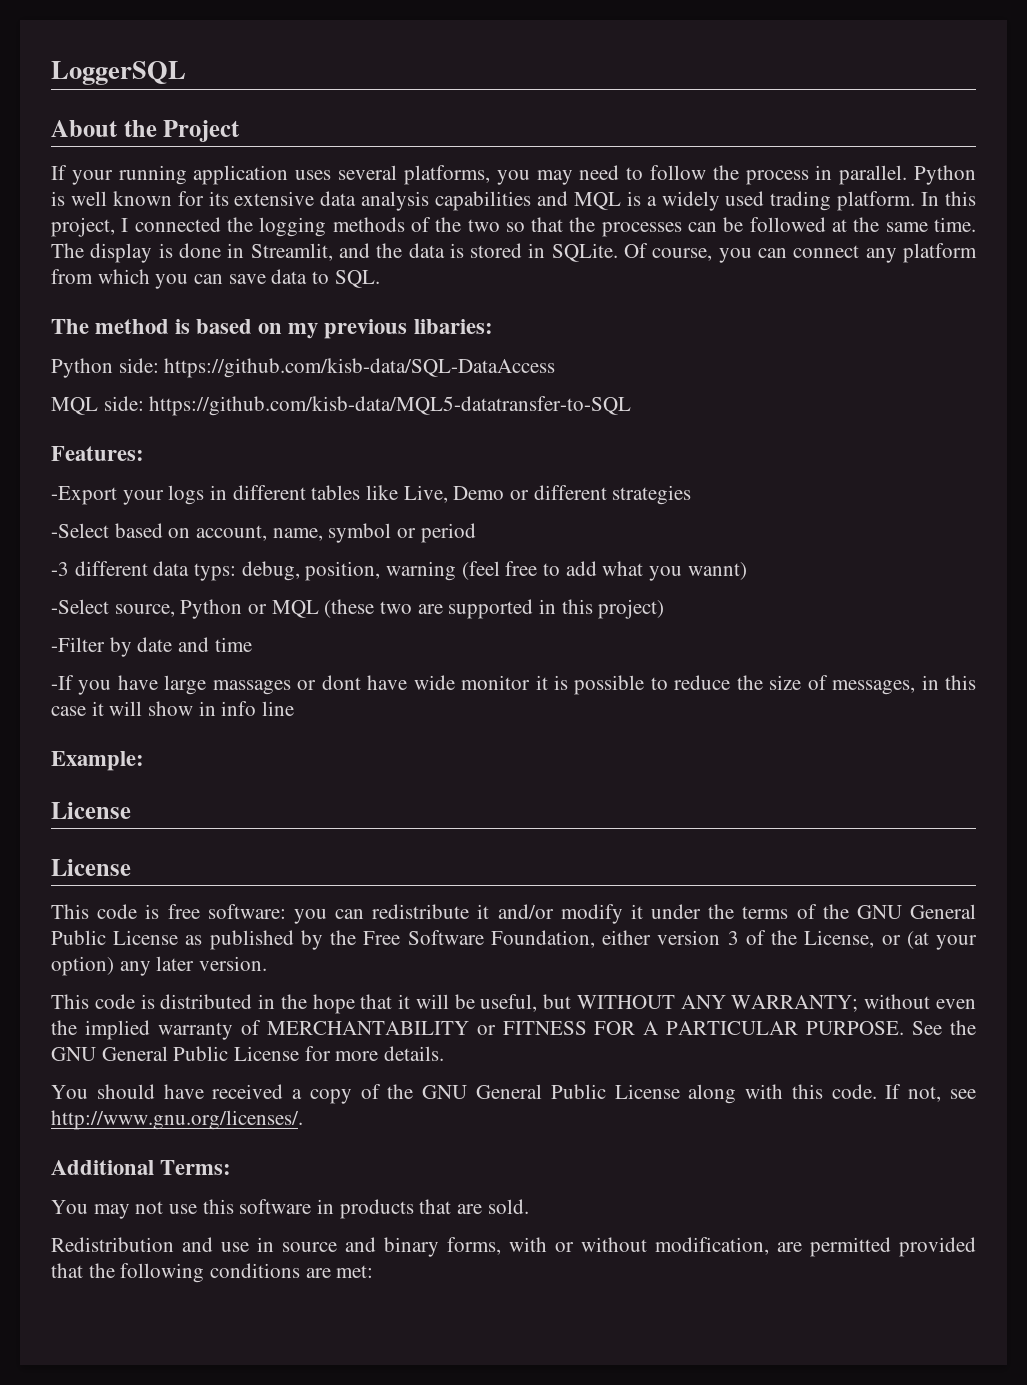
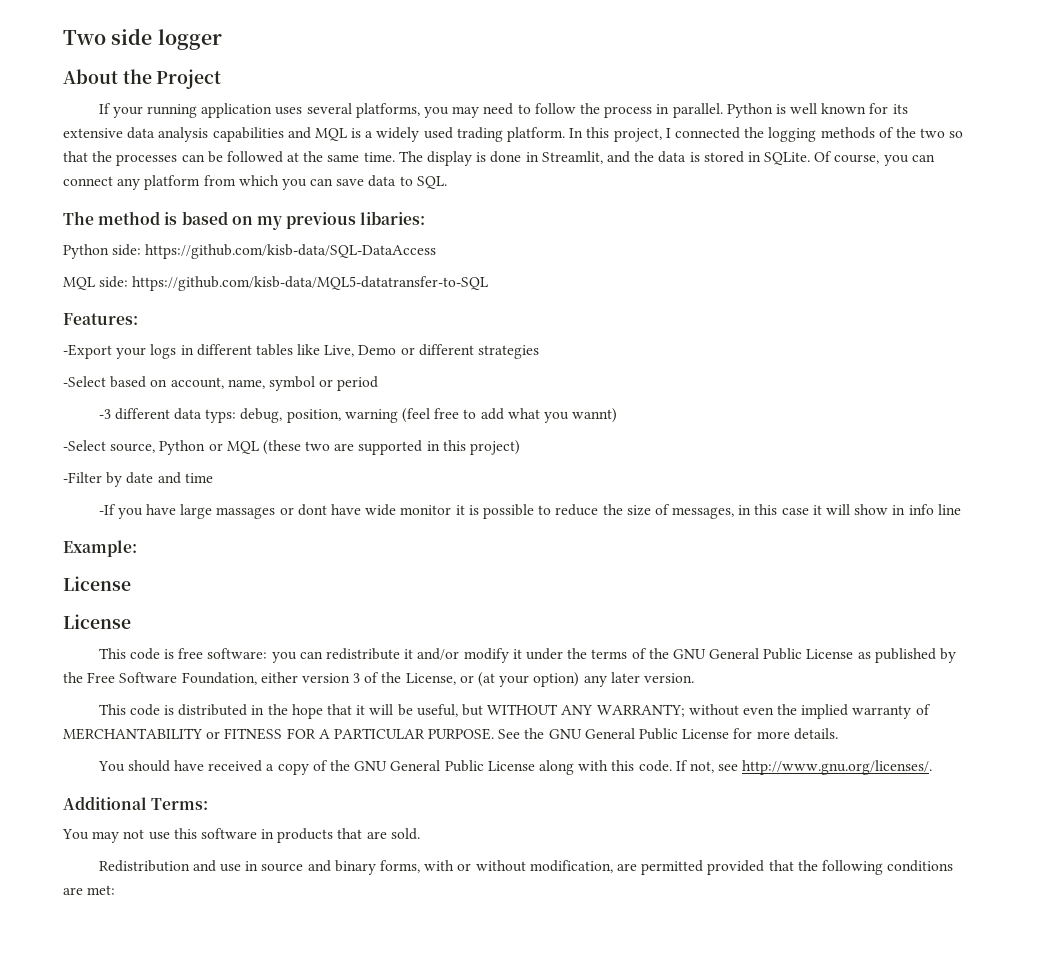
- LoggerSQL
+ Two side logger

